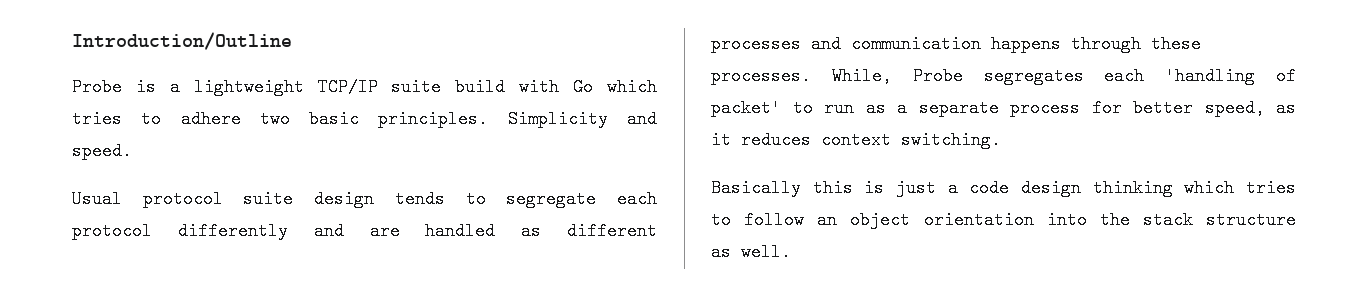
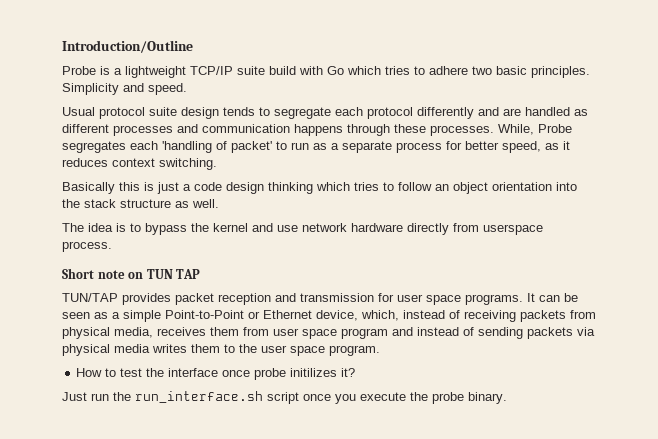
+ The idea is to bypass the kernel and use network hardware directly from userspace process.
+ Short note on TUN TAP
+ TUN/TAP provides packet reception and transmission for user space programs. It can be seen as a simple Point-to-Point or Ethernet device, which, instead of receiving packets from physical media, receives them from user space program and instead of sending packets via physical media writes them to the user space program.
+ How to test the interface once probe initilizes it?
+ Just run the run_interface.sh script once you execute the probe binary.

